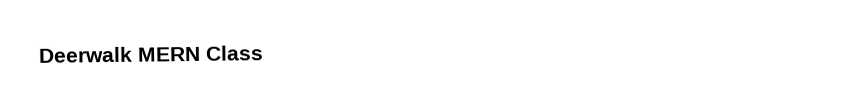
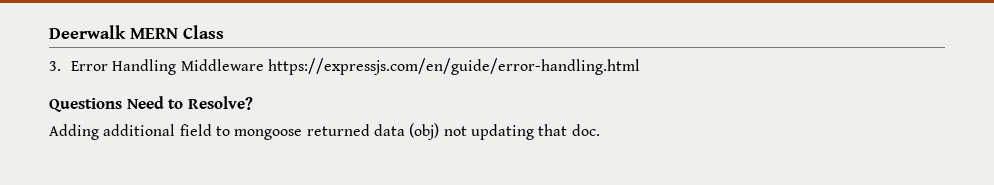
+ 3. Error Handling Middleware https://expressjs.com/en/guide/error-handling.html
+ Questions Need to Resolve?
+ Adding additional field to mongoose returned data (obj) not updating that doc.

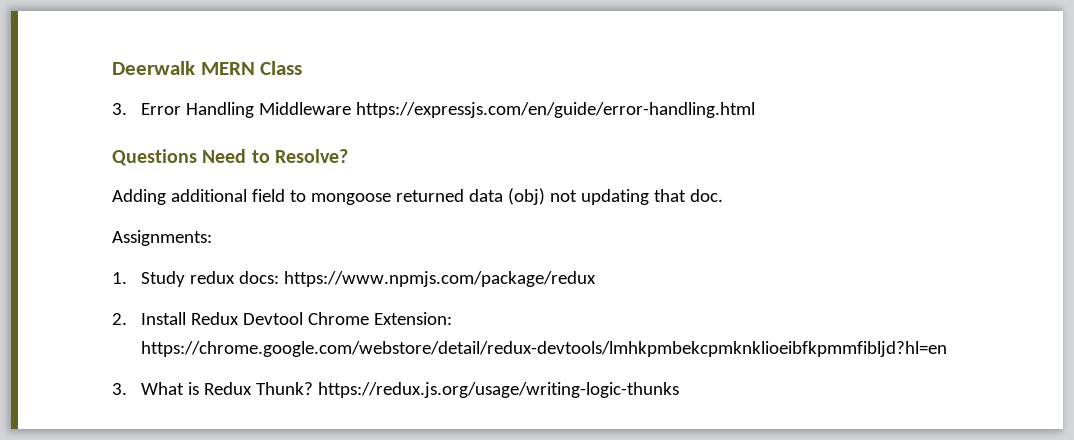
+ Assignments:
+ 1. Study redux docs: https://www.npmjs.com/package/redux
+ 2. Install Redux Devtool Chrome Extension: https://chrome.google.com/webstore/detail/redux-devtools/lmhkpmbekcpmknklioeibfkpmmfibljd?hl=en
+ 3. What is Redux Thunk? https://redux.js.org/usage/writing-logic-thunks

